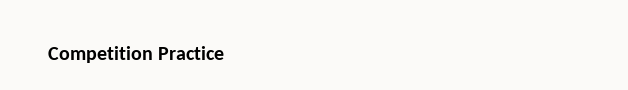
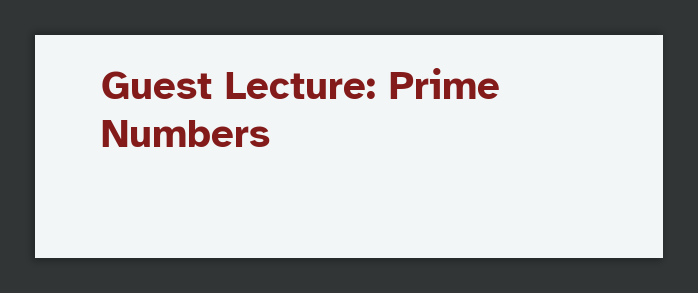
- Competition Practice
+ Guest Lecture: Prime Numbers

